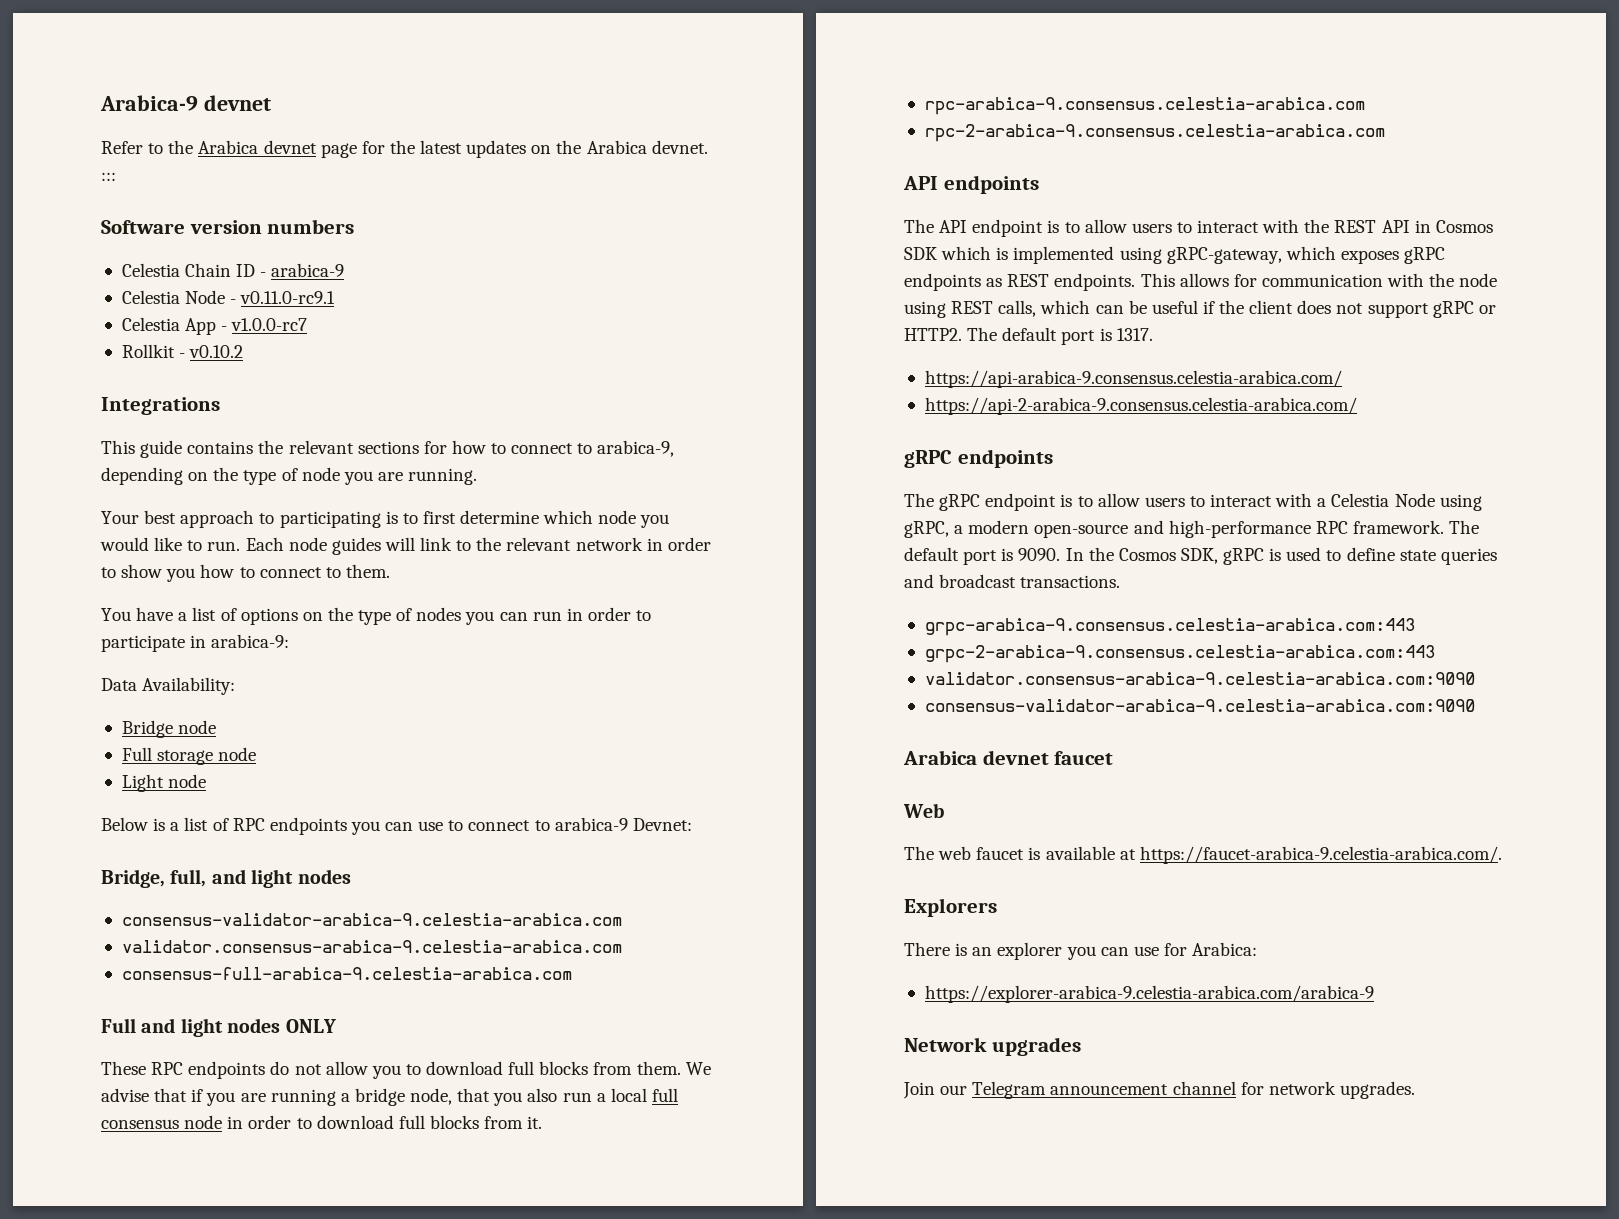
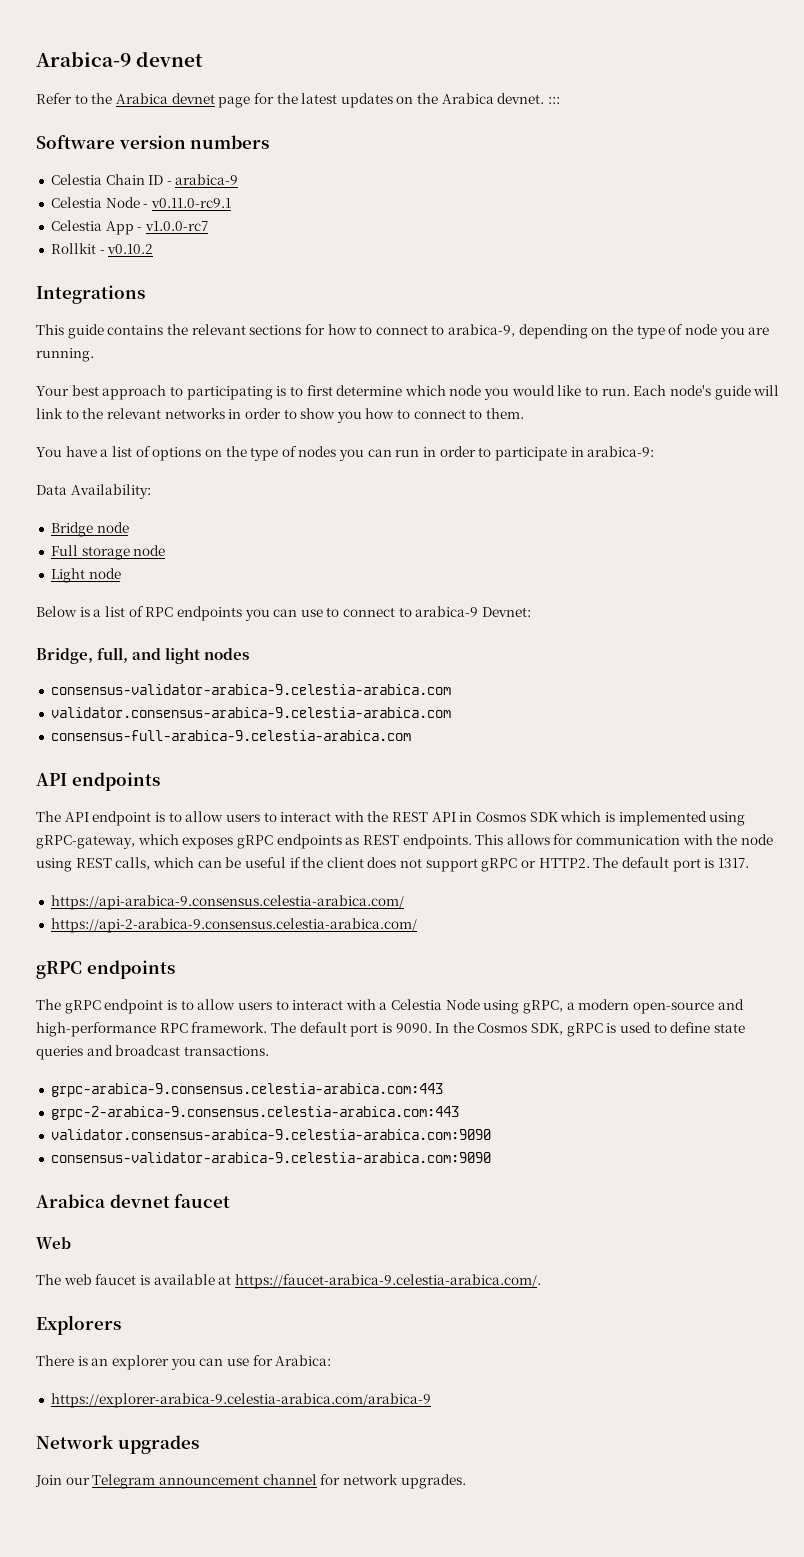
- Each node guides will link to the relevant network in order to show you how to connect to them.
+ Each node's guide will link to the relevant networks in order to show you how to connect to them.
- Full and light nodes ONLY
- These RPC endpoints do not allow you to download full blocks from them. We advise that if you are running a bridge node, that you also run a local full consensus node in order to download full blocks from it.
- rpc-arabica-9.consensus.celestia-arabica.com
- rpc-2-arabica-9.consensus.celestia-arabica.com

